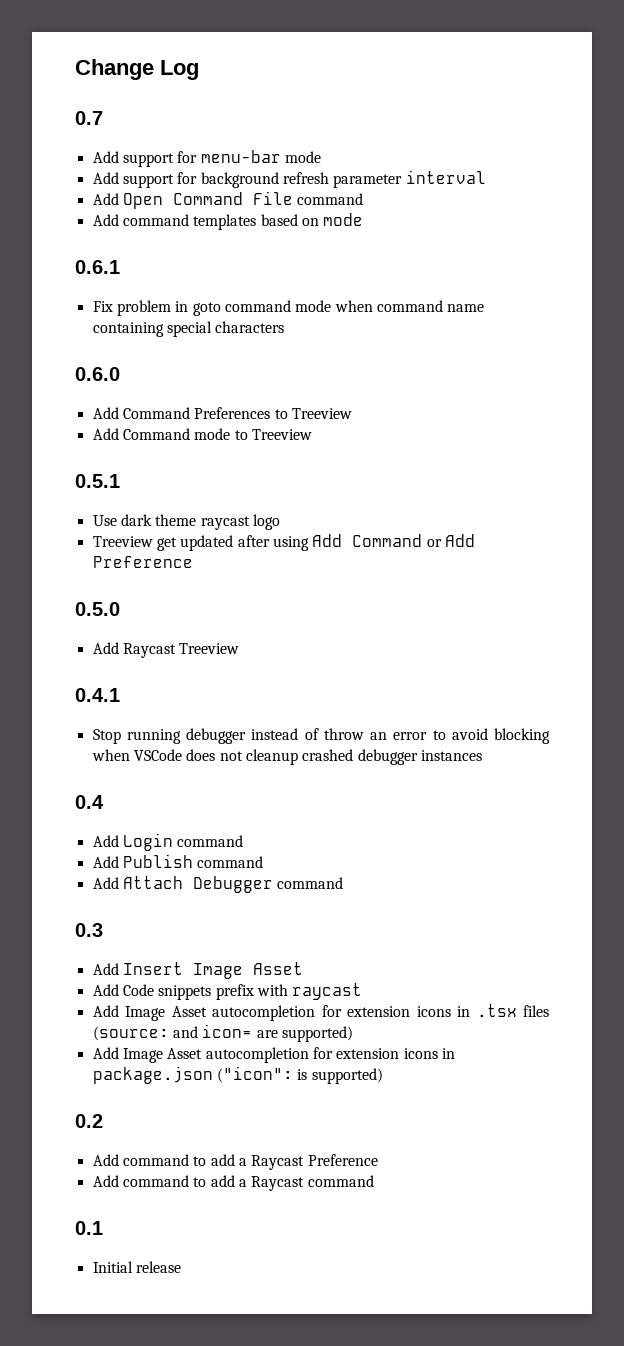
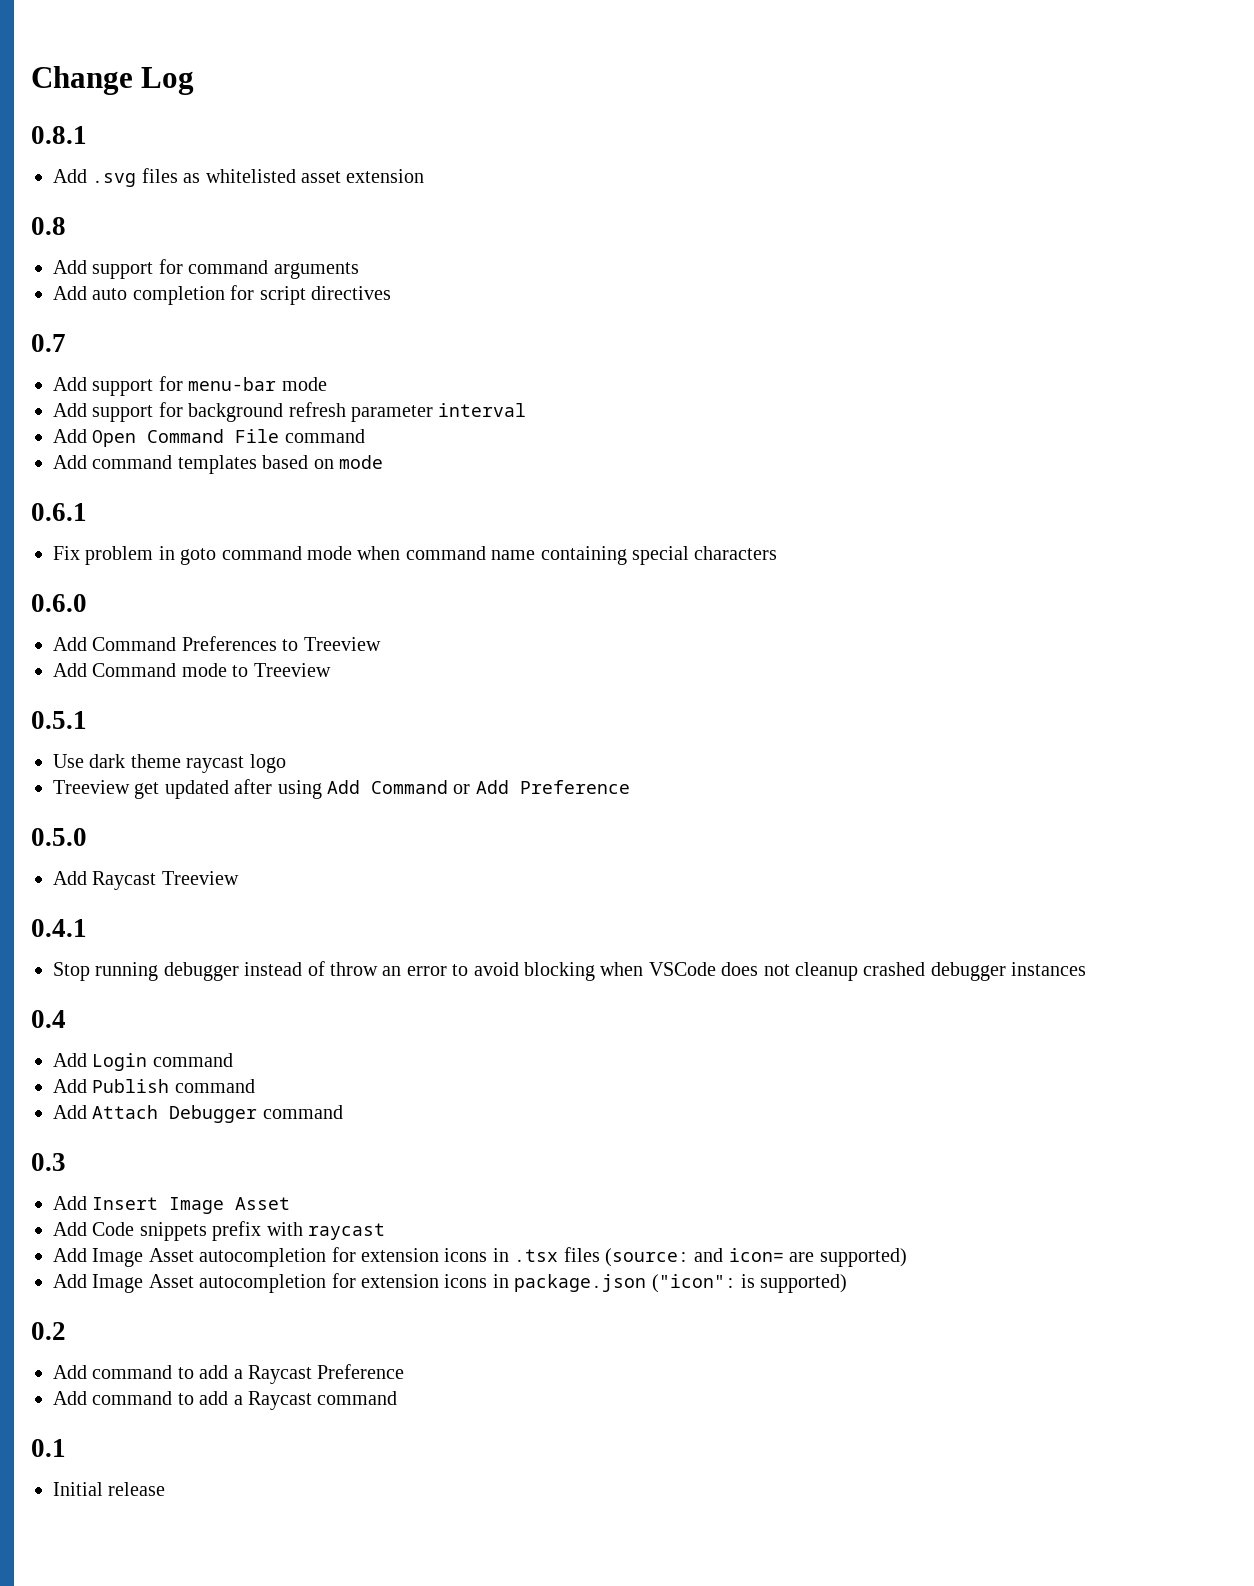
+ 0.8.1
+ Add .svg files as whitelisted asset extension
+ 0.8
+ Add support for command arguments
+ Add auto completion for script directives

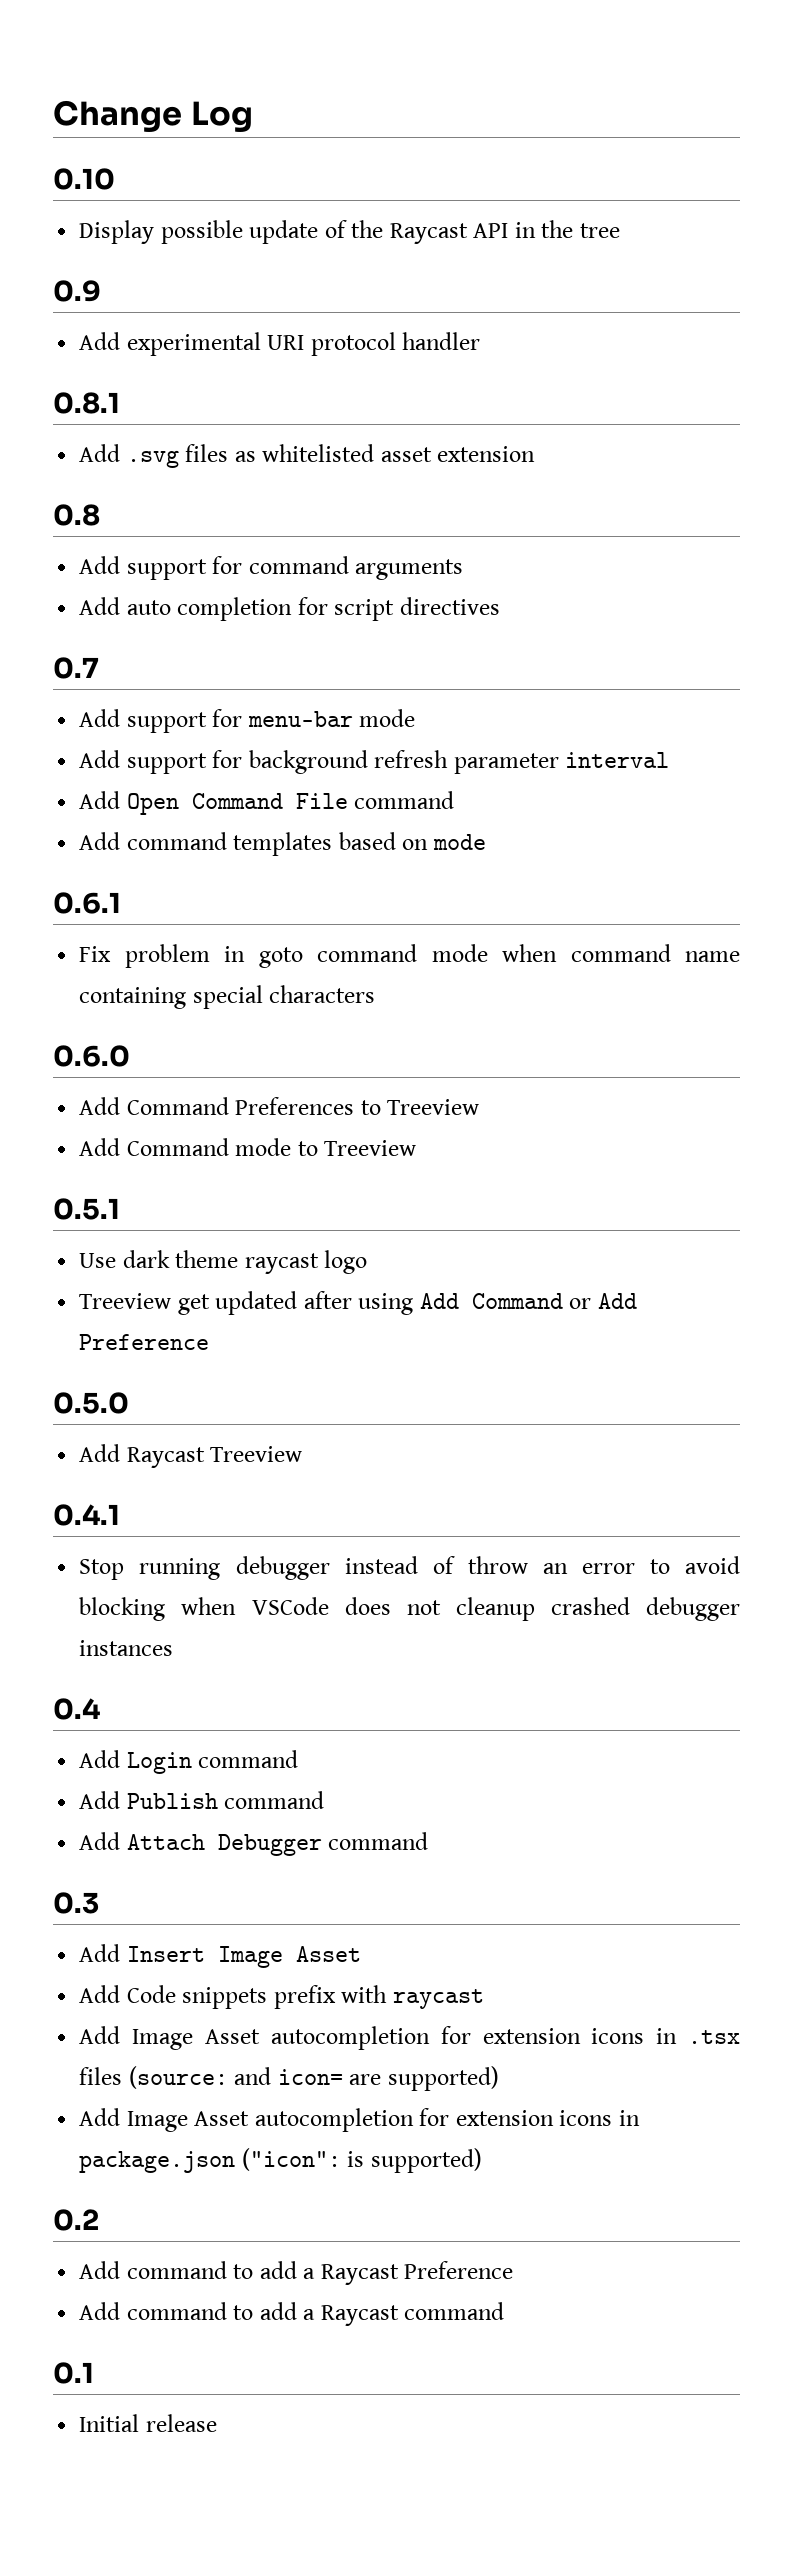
+ 0.10
+ Display possible update of the Raycast API in the tree
+ 0.9
+ Add experimental URI protocol handler

